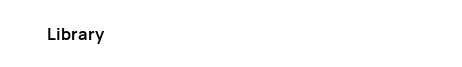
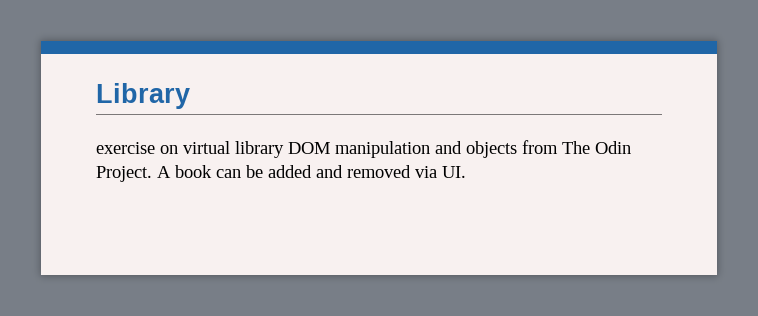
+ exercise on virtual library DOM manipulation and objects from The Odin Project. A book can be added and removed via UI.

